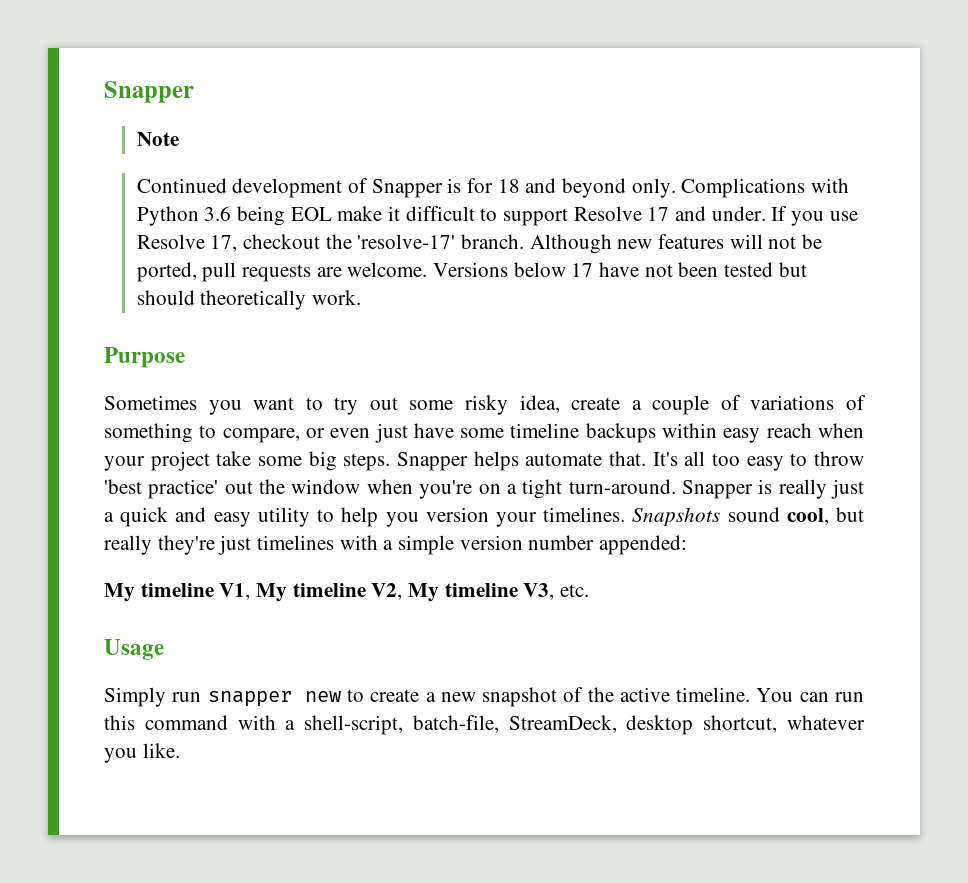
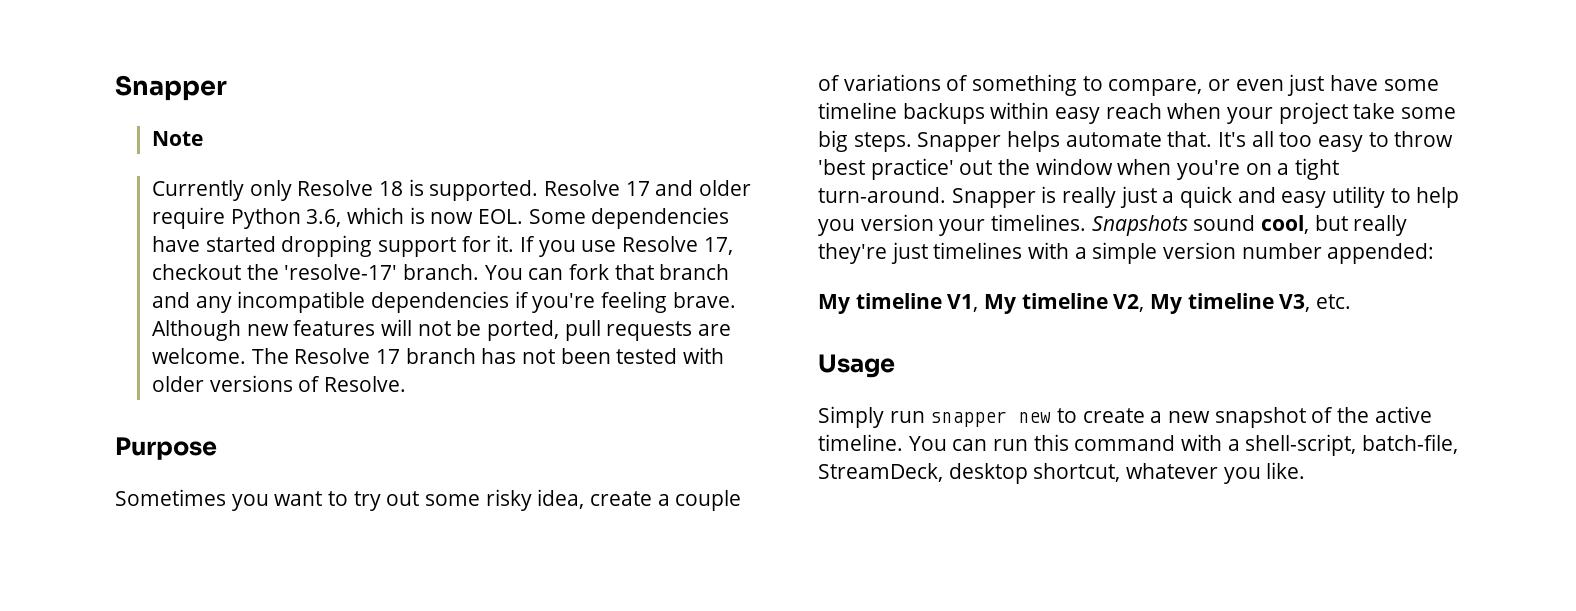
- Continued development of Snapper is for 18 and beyond only. Complications with Python 3.6 being EOL make it difficult to support Resolve 17 and under.
+ Currently only Resolve 18 is supported. Resolve 17 and older require Python 3.6, which is now EOL. Some dependencies have started dropping support for it.
+ You can fork that branch and any incompatible dependencies if you're feeling brave.
- Versions below 17 have not been tested but should theoretically work.
+ The Resolve 17 branch has not been tested with older versions of Resolve.

